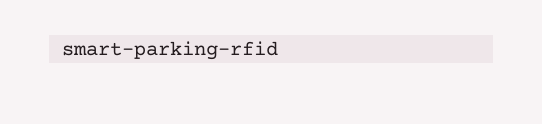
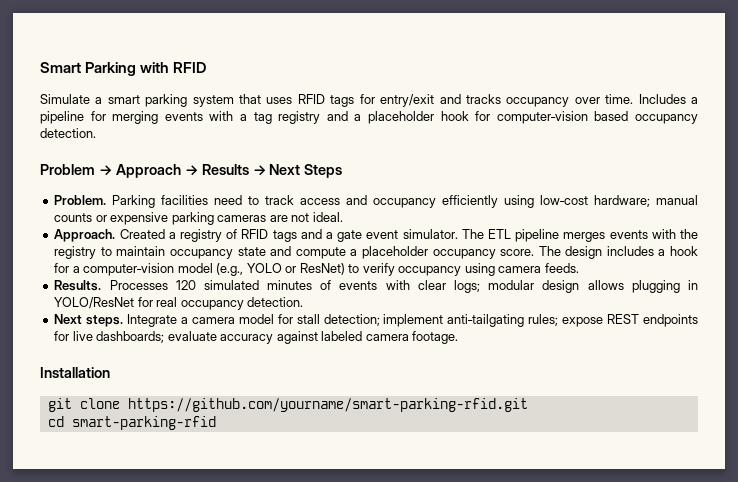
- smart-parking-rfid
+ Smart Parking with RFID
+ Simulate a smart parking system that uses RFID tags for entry/exit and tracks occupancy over time. Includes a pipeline for merging events with a tag registry and a placeholder hook for computer‑vision based occupancy detection.
+ Problem → Approach → Results → Next Steps
+ Problem. Parking facilities need to track access and occupancy efficiently using low‑cost hardware; manual counts or expensive parking cameras are not ideal.
+ Approach. Created a registry of RFID tags and a gate event simulator. The ETL pipeline merges events with the registry to maintain occupancy state and compute a placeholder occupancy score. The design includes a hook for a computer‑vision model (e.g., YOLO or ResNet) to verify occupancy using camera feeds.
+ Results. Processes 120 simulated minutes of events with clear logs; modular design allows plugging in YOLO/ResNet for real occupancy detection.
+ Next steps. Integrate a camera model for stall detection; implement anti‑tailgating rules; expose REST endpoints for live dashboards; evaluate accuracy against labeled camera footage.
+ Installation
+ git clone https://github.com/yourname/smart-parking-rfid.git
+ cd smart-parking-rfid

